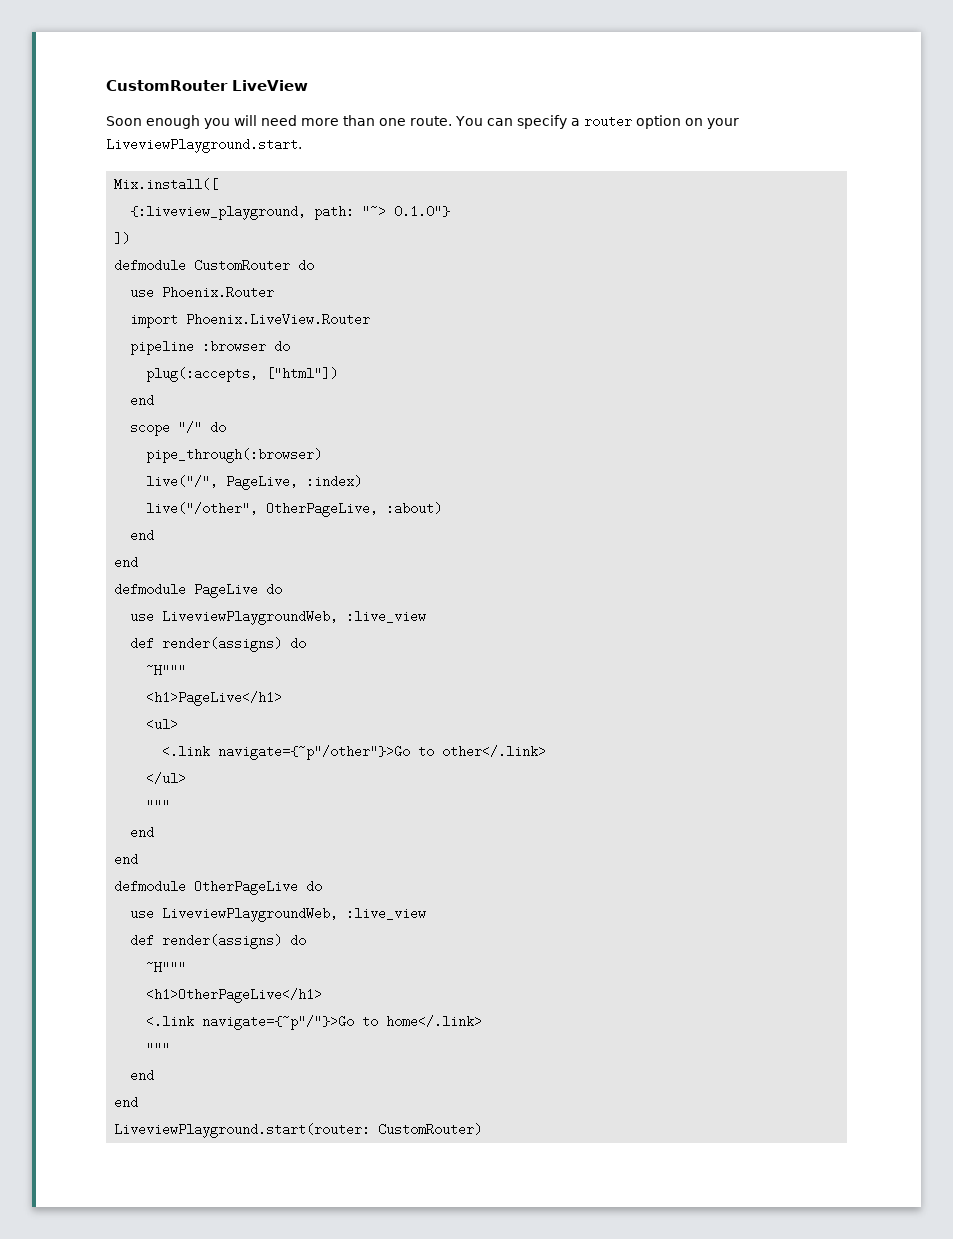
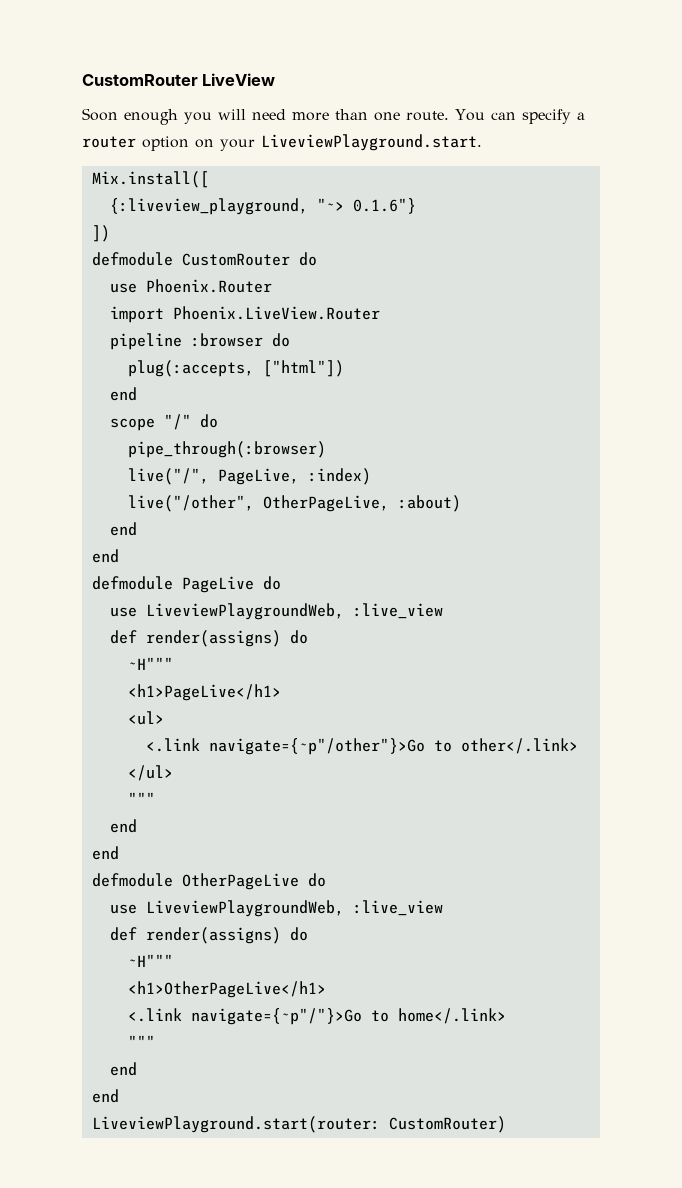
- {:liveview_playground, path: "~> 0.1.0"}
+ {:liveview_playground, "~> 0.1.6"}

